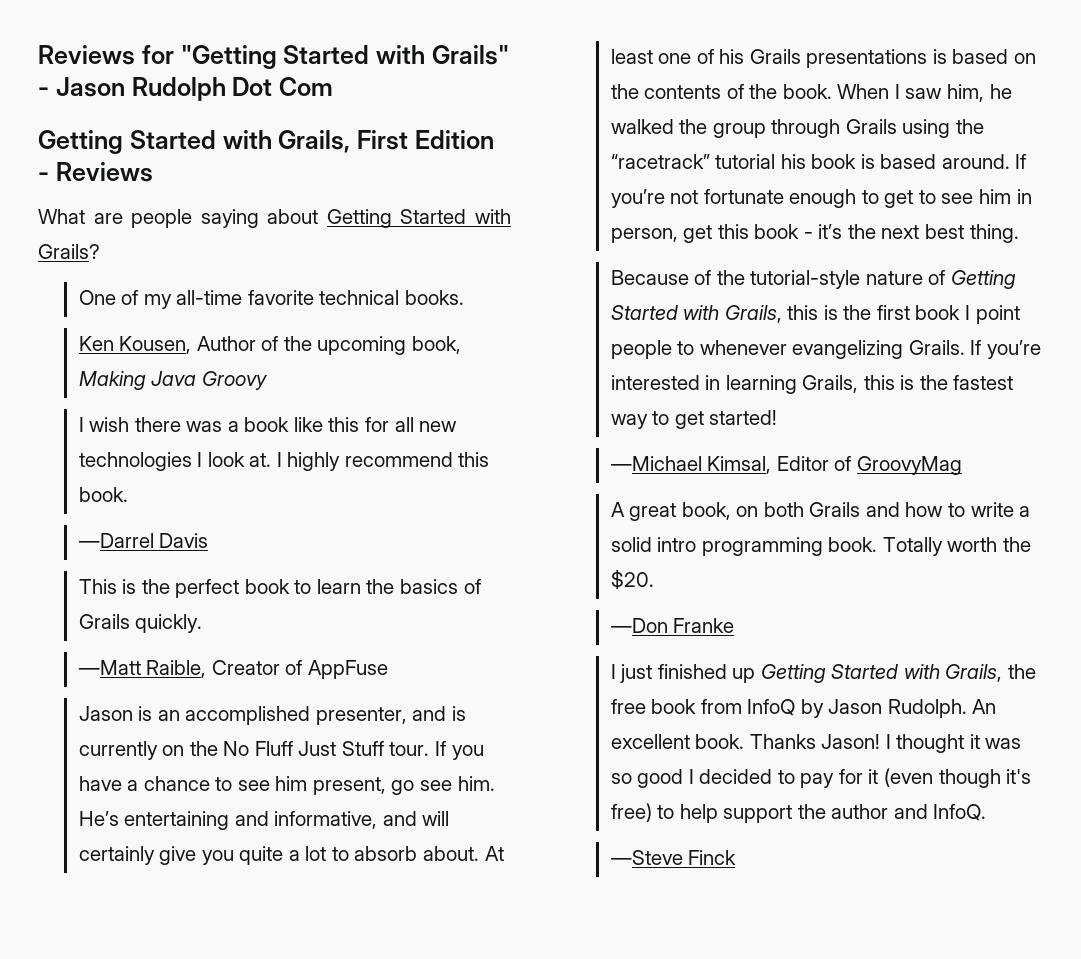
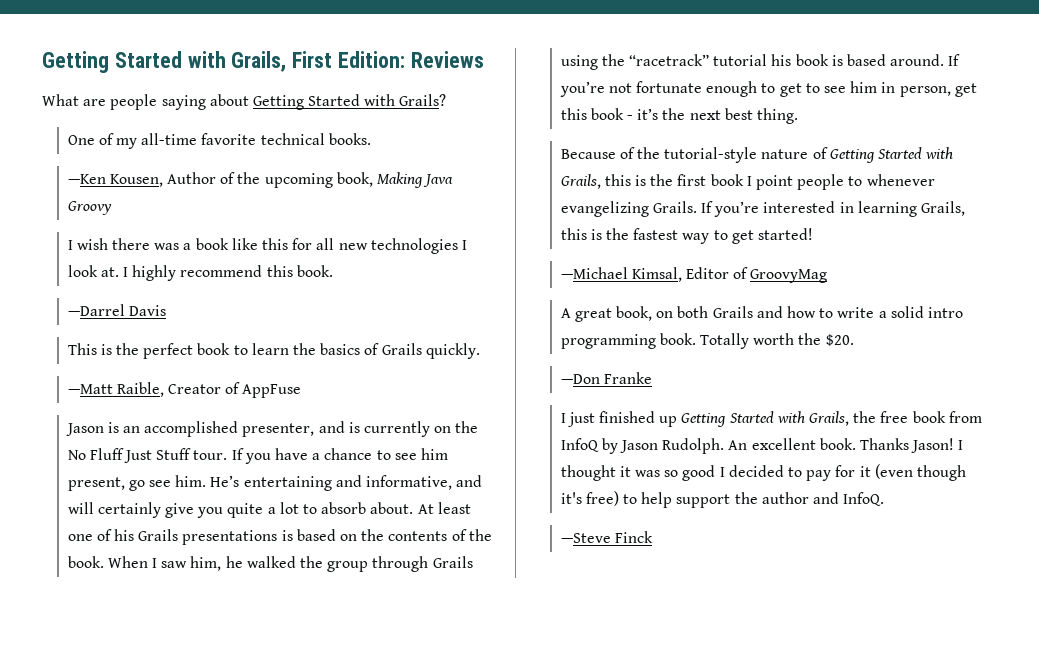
- Reviews for "Getting Started with Grails" - Jason Rudolph Dot Com
- Getting Started with Grails, First Edition - Reviews
+ Getting Started with Grails, First Edition: Reviews
- Ken Kousen, Author of the upcoming book, Making Java Groovy
+ —Ken Kousen, Author of the upcoming book, Making Java Groovy

